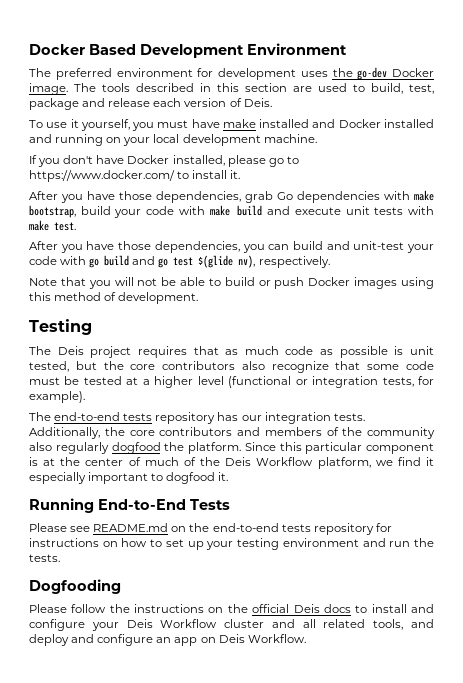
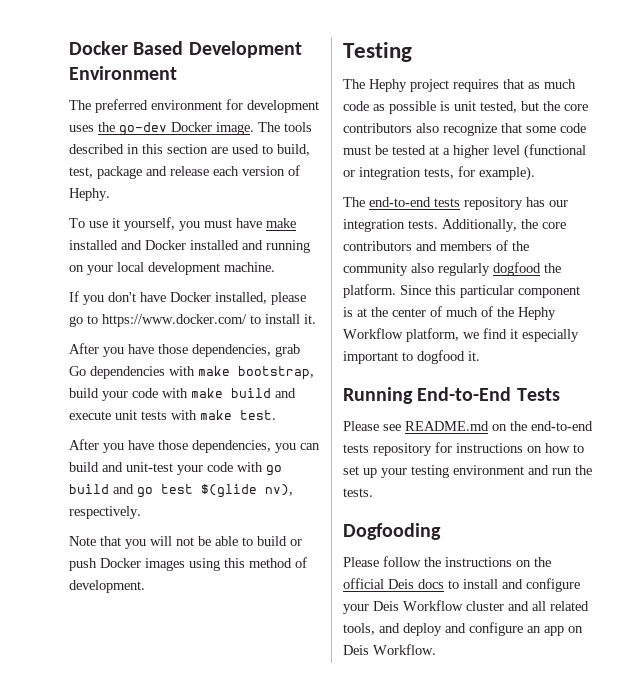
- The tools described in this section are used to build, test, package and release each version of Deis.
+ The tools described in this section are used to build, test, package and release each version of Hephy.
- The Deis project requires that as much code as possible is unit tested, but the core contributors also recognize that some code must be tested at a higher level (functional or integration tests, for example).
+ The Hephy project requires that as much code as possible is unit tested, but the core contributors also recognize that some code must be tested at a higher level (functional or integration tests, for example).
- Since this particular component is at the center of much of the Deis Workflow platform, we find it especially important to dogfood it.
+ Since this particular component is at the center of much of the Hephy Workflow platform, we find it especially important to dogfood it.

